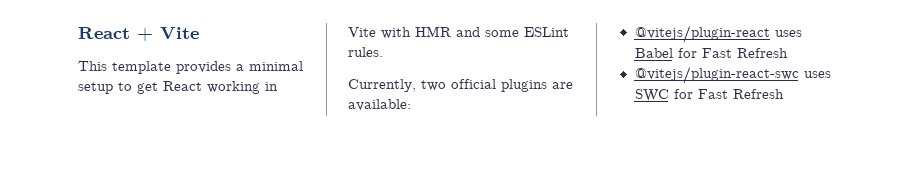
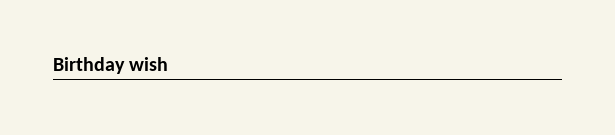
- React + Vite
- This template provides a minimal setup to get React working in Vite with HMR and some ESLint rules.
- Currently, two official plugins are available:
- @vitejs/plugin-react uses Babel for Fast Refresh
- @vitejs/plugin-react-swc uses SWC for Fast Refresh
+ Birthday wish

